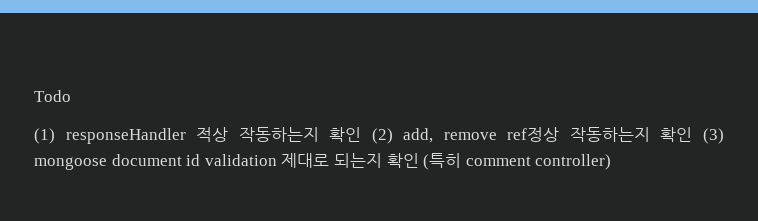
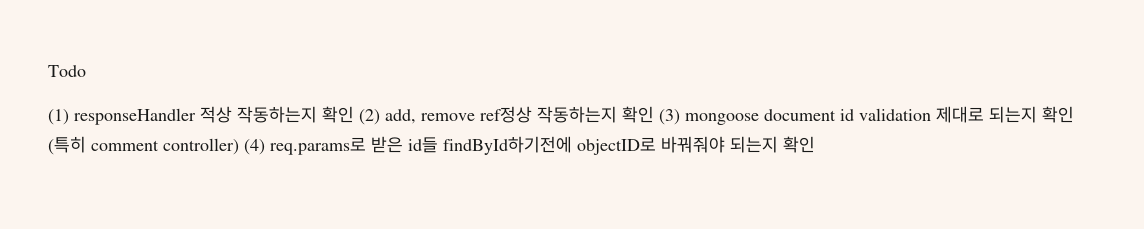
- (1) responseHandler 적상 작동하는지 확인 (2) add, remove ref정상 작동하는지 확인 (3) mongoose document id validation 제대로 되는지 확인 (특히 comment controller)
+ (1) responseHandler 적상 작동하는지 확인 (2) add, remove ref정상 작동하는지 확인 (3) mongoose document id validation 제대로 되는지 확인 (특히 comment controller) (4) req.params로 받은 id들 findById하기전에 objectID로 바꿔줘야 되는지 확인

